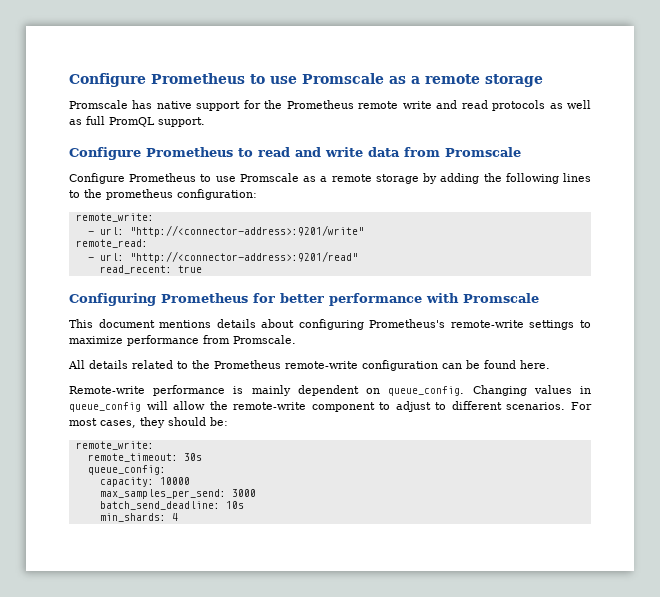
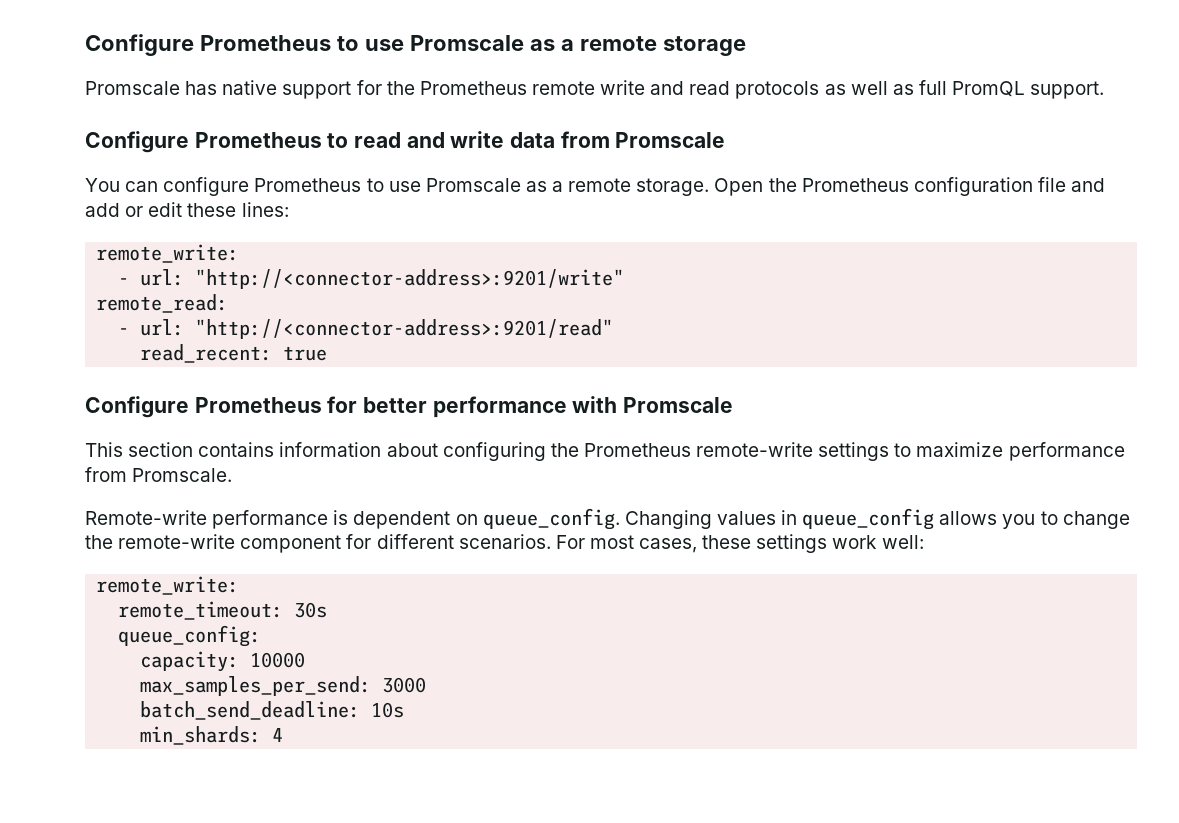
- Configure Prometheus to use Promscale as a remote storage by adding the following lines to the prometheus configuration:
+ You can configure Prometheus to use Promscale as a remote storage. Open the Prometheus configuration file and add or edit these lines:
- Configuring Prometheus for better performance with Promscale
+ Configure Prometheus for better performance with Promscale
- This document mentions details about configuring Prometheus's remote-write settings to maximize performance from Promscale.
+ This section contains information about configuring the Prometheus remote-write settings to maximize performance from Promscale.
- All details related to the Prometheus remote-write configuration can be found here.
- Remote-write performance is mainly dependent on queue_config.
+ Remote-write performance is dependent on queue_config.
- Changing values in queue_config will allow the remote-write component to adjust to different scenarios.
+ Changing values in queue_config allows you to change the remote-write component for different scenarios.
- For most cases, they should be:
+ For most cases, these settings work well:

